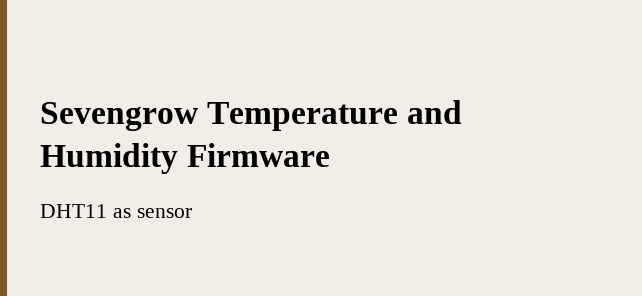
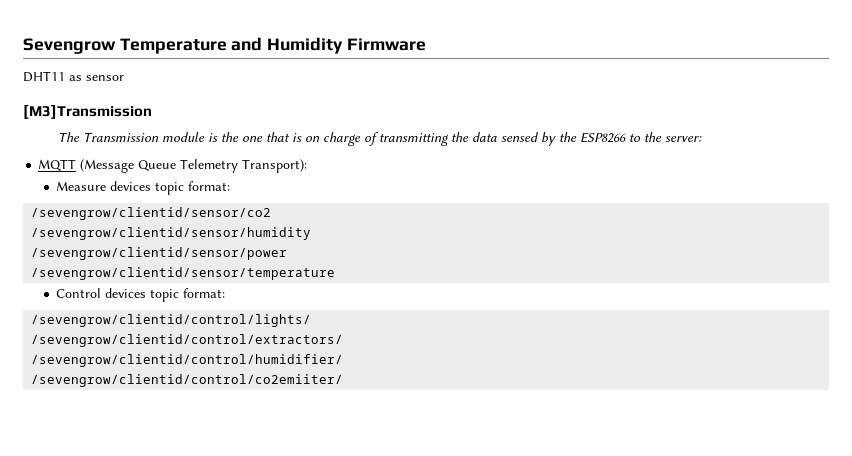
+ [M3]Transmission
+ The Transmission module is the one that is on charge of transmitting the data sensed by the ESP8266 to the server:
+ MQTT (Message Queue Telemetry Transport):
+ Measure devices topic format:
+ /sevengrow/clientid/sensor/co2
+ /sevengrow/clientid/sensor/humidity
+ /sevengrow/clientid/sensor/power
+ /sevengrow/clientid/sensor/temperature
+ Control devices topic format:
+ /sevengrow/clientid/control/lights/
+ /sevengrow/clientid/control/extractors/
+ /sevengrow/clientid/control/humidifier/
+ /sevengrow/clientid/control/co2emiiter/

